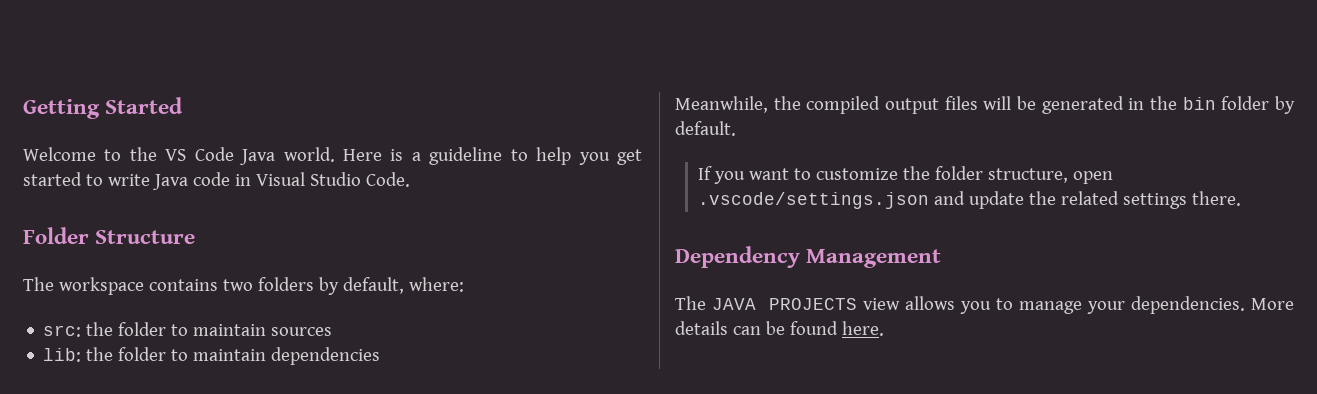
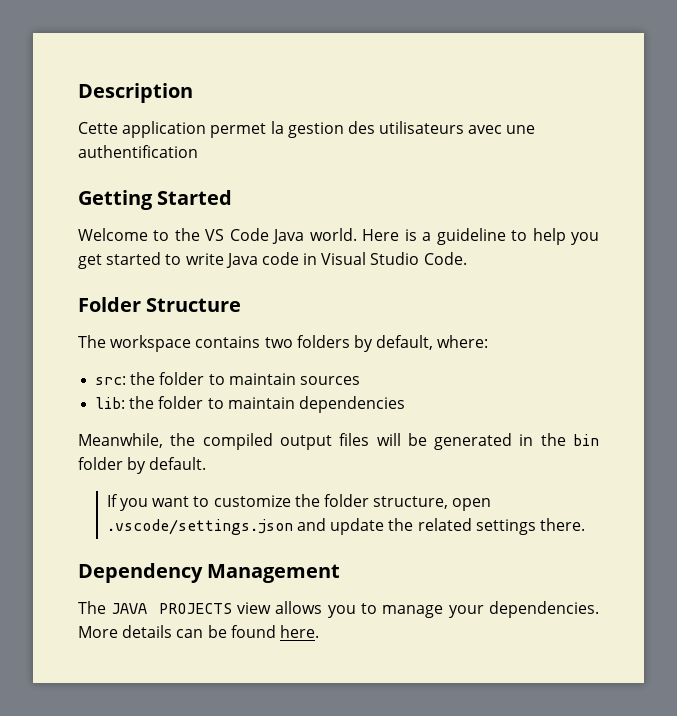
+ Description
+ Cette application permet la gestion des utilisateurs avec une authentification

